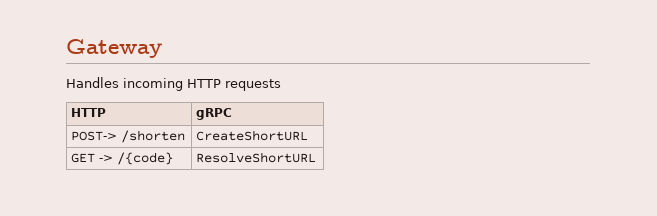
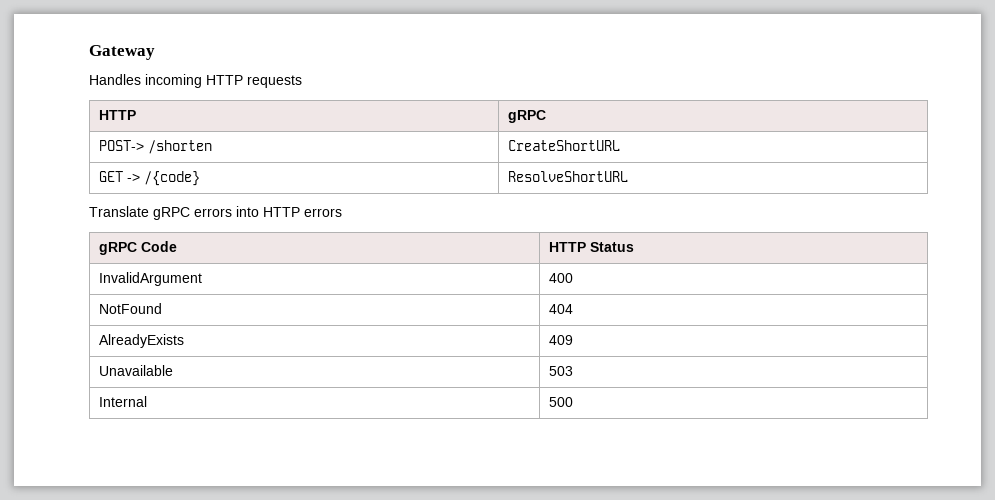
+ Translate gRPC errors into HTTP errors
+ gRPC Code | HTTP Status
+ InvalidArgument | 400
+ NotFound | 404
+ AlreadyExists | 409
+ Unavailable | 503
+ Internal | 500

